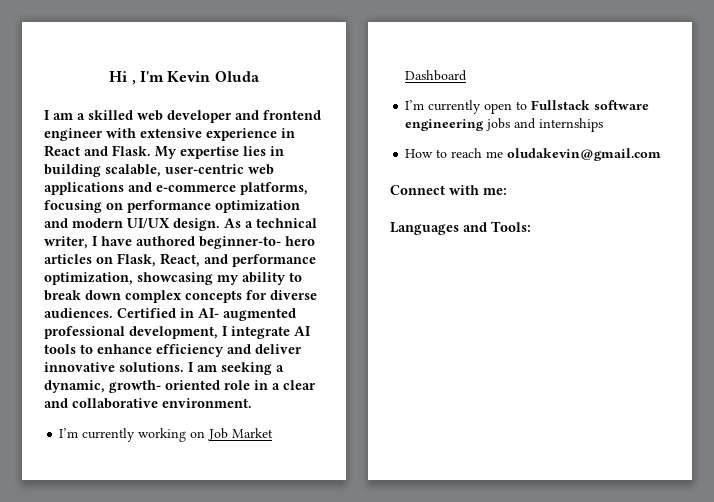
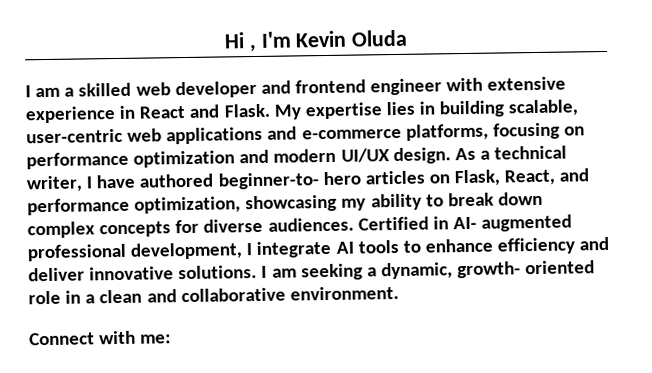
- I am seeking a dynamic, growth- oriented role in a clear and collaborative environment.
+ I am seeking a dynamic, growth- oriented role in a clean and collaborative environment.
- I’m currently working on Job Market Dashboard
- I’m currently open to Fullstack software engineering jobs and internships
- How to reach me oludakevin@gmail.com
- Languages and Tools:

